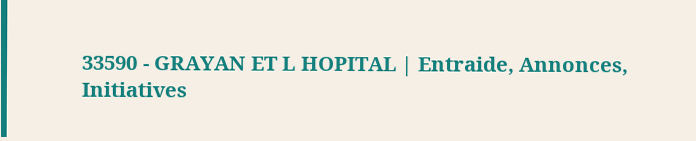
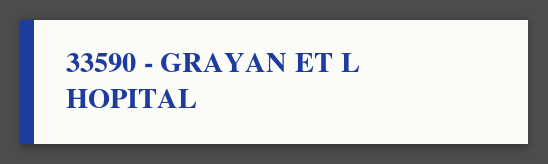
- 33590 - GRAYAN ET L HOPITAL | Entraide, Annonces, Initiatives
+ 33590 - GRAYAN ET L HOPITAL

